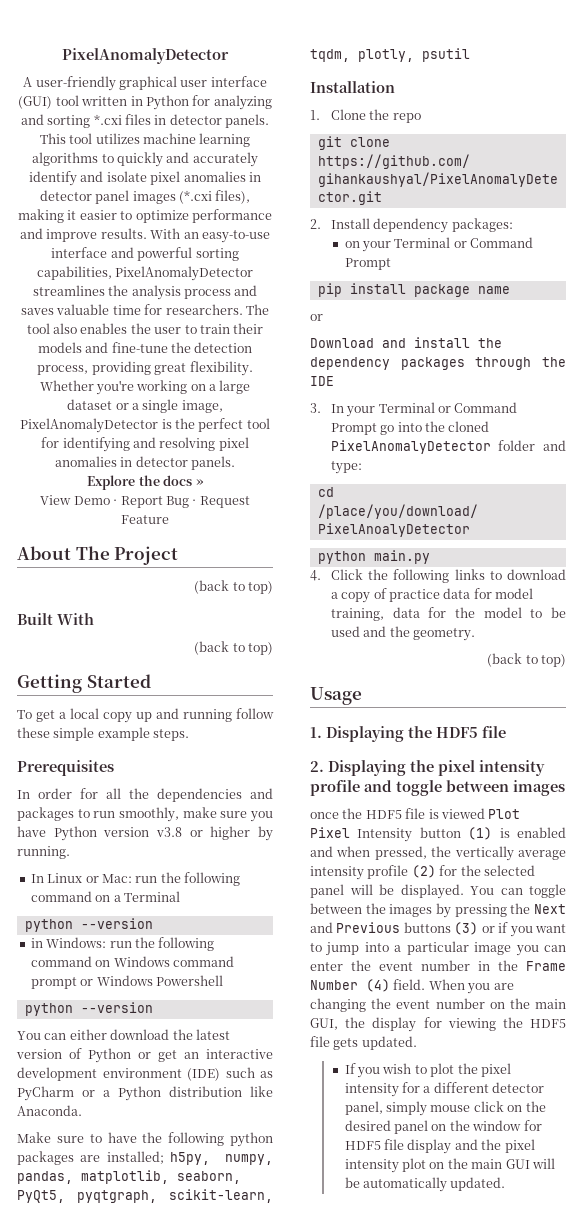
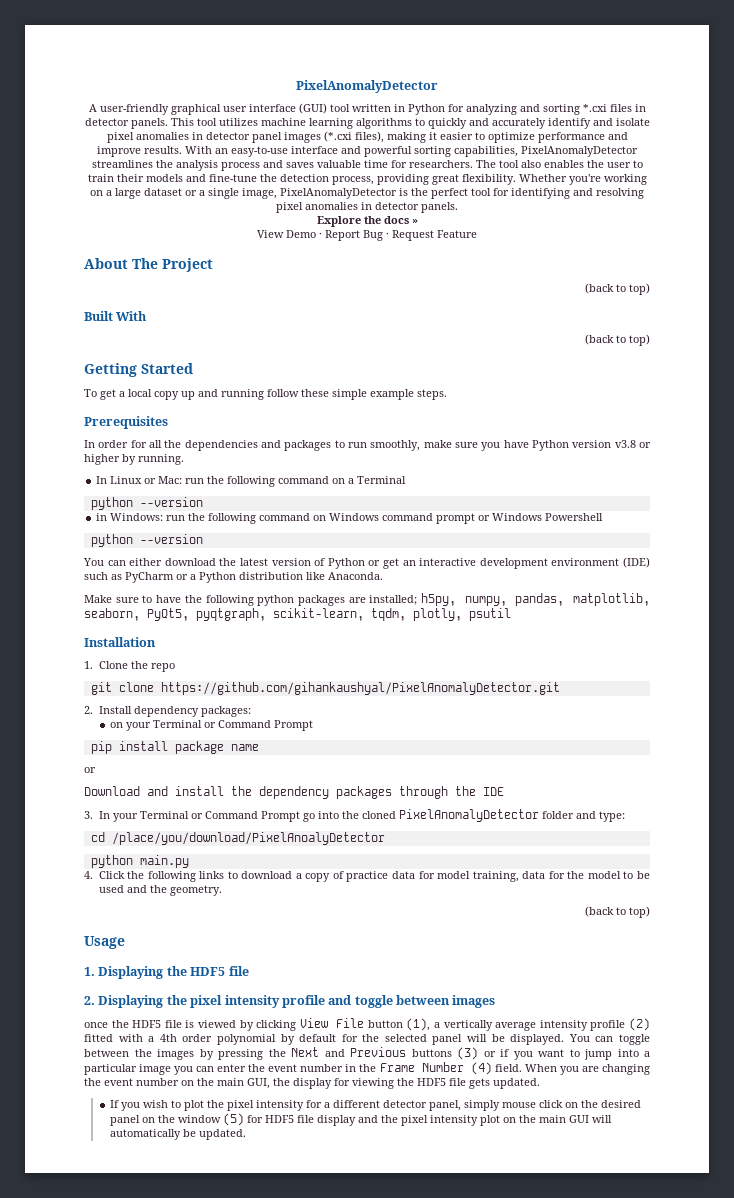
- once the HDF5 file is viewed Plot Pixel Intensity button (1) is enabled and when pressed, the vertically average intensity profile (2) for the selected panel will be displayed.
+ once the HDF5 file is viewed by clicking View File button (1), a vertically average intensity profile (2) fitted with a 4th order polynomial by default for the selected panel will be displayed.
- If you wish to plot the pixel intensity for a different detector panel, simply mouse click on the desired panel on the window for HDF5 file display and the pixel intensity plot on the main GUI will be automatically updated.
+ If you wish to plot the pixel intensity for a different detector panel, simply mouse click on the desired panel on the window (5) for HDF5 file display and the pixel intensity plot on the main GUI will automatically be updated.

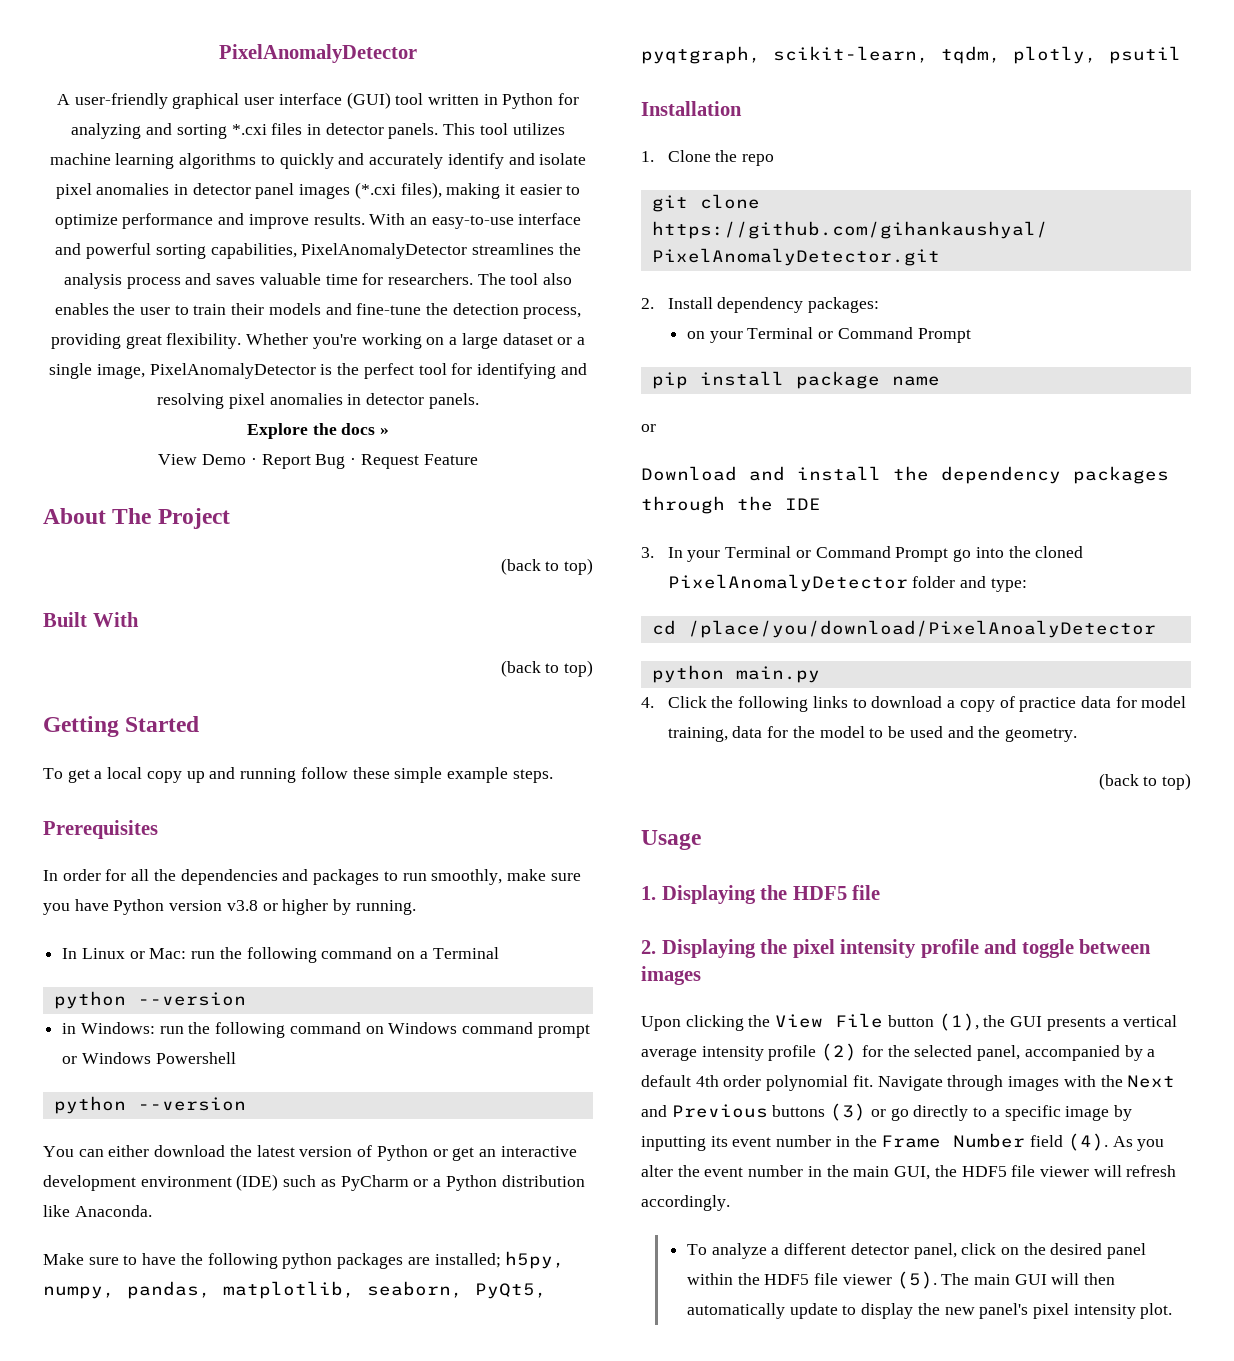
- once the HDF5 file is viewed by clicking View File button (1), a vertically average intensity profile (2) fitted with a 4th order polynomial by default for the selected panel will be displayed. You can toggle between the images by pressing the Next and Previous buttons (3) or if you want to jump into a particular image you can enter the event number in the Frame Number (4) field. When you are changing the event number on the main GUI, the display for viewing the HDF5 file gets updated.
- If you wish to plot the pixel intensity for a different detector panel, simply mouse click on the desired panel on the window (5) for HDF5 file display and the pixel intensity plot on the main GUI will automatically be updated.
+ Upon clicking the View File button (1), the GUI presents a vertical average intensity profile (2) for the selected panel, accompanied by a default 4th order polynomial fit. Navigate through images with the Next and Previous buttons (3) or go directly to a specific image by inputting its event number in the Frame Number field (4). As you alter the event number in the main GUI, the HDF5 file viewer will refresh accordingly.
+ To analyze a different detector panel, click on the desired panel within the HDF5 file viewer (5). The main GUI will then automatically update to display the new panel's pixel intensity plot.

